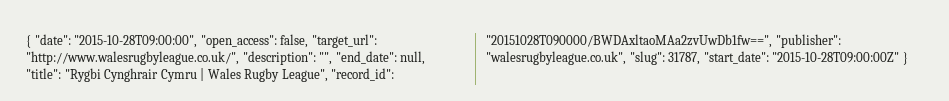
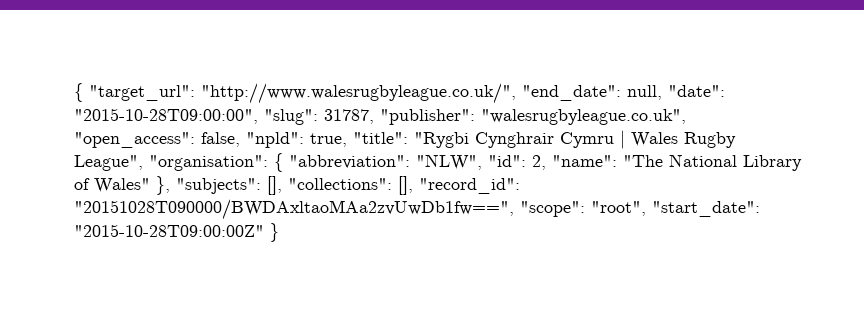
- { "date": "2015-10-28T09:00:00", "open_access": false, "target_url": "http://www.walesrugbyleague.co.uk/", "description": "", "end_date": null, "title": "Rygbi Cynghrair Cymru | Wales Rugby League", "record_id": "20151028T090000/BWDAxltaoMAa2zvUwDb1fw==", "publisher": "walesrugbyleague.co.uk", "slug": 31787, "start_date": "2015-10-28T09:00:00Z" }
+ { "target_url": "http://www.walesrugbyleague.co.uk/", "end_date": null, "date": "2015-10-28T09:00:00", "slug": 31787, "publisher": "walesrugbyleague.co.uk", "open_access": false, "npld": true, "title": "Rygbi Cynghrair Cymru | Wales Rugby League", "organisation": { "abbreviation": "NLW", "id": 2, "name": "The National Library of Wales" }, "subjects": [], "collections": [], "record_id": "20151028T090000/BWDAxltaoMAa2zvUwDb1fw==", "scope": "root", "start_date": "2015-10-28T09:00:00Z" }

